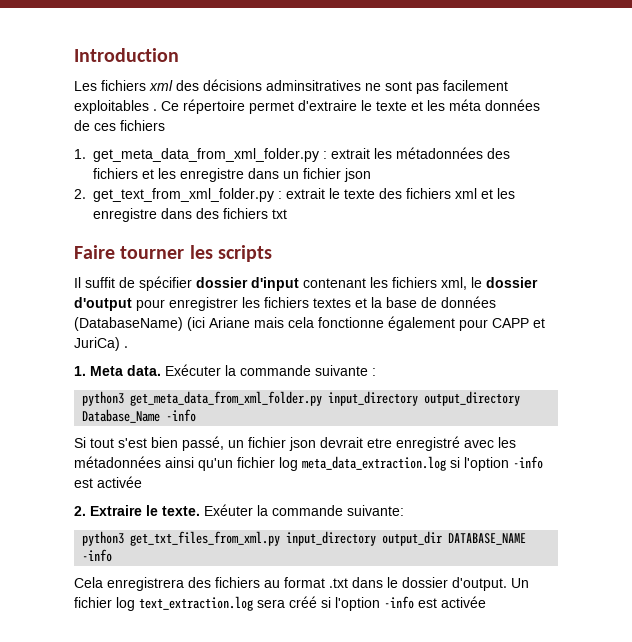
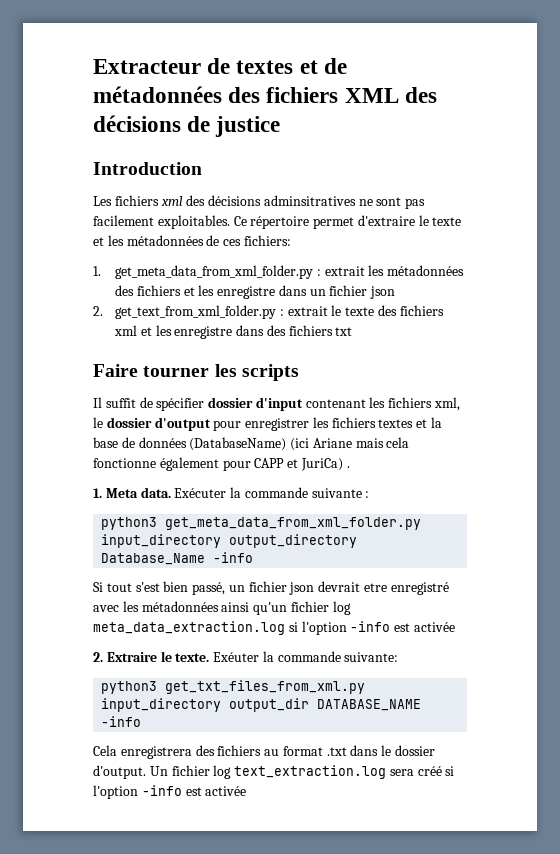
+ Extracteur de textes et de métadonnées des fichiers XML des décisions de justice
- Les fichiers xml des décisions adminsitratives ne sont pas facilement exploitables .
+ Les fichiers xml des décisions adminsitratives ne sont pas facilement exploitables.
- Ce répertoire permet d'extraire le texte et les méta données de ces fichiers
+ Ce répertoire permet d'extraire le texte et les métadonnées de ces fichiers:

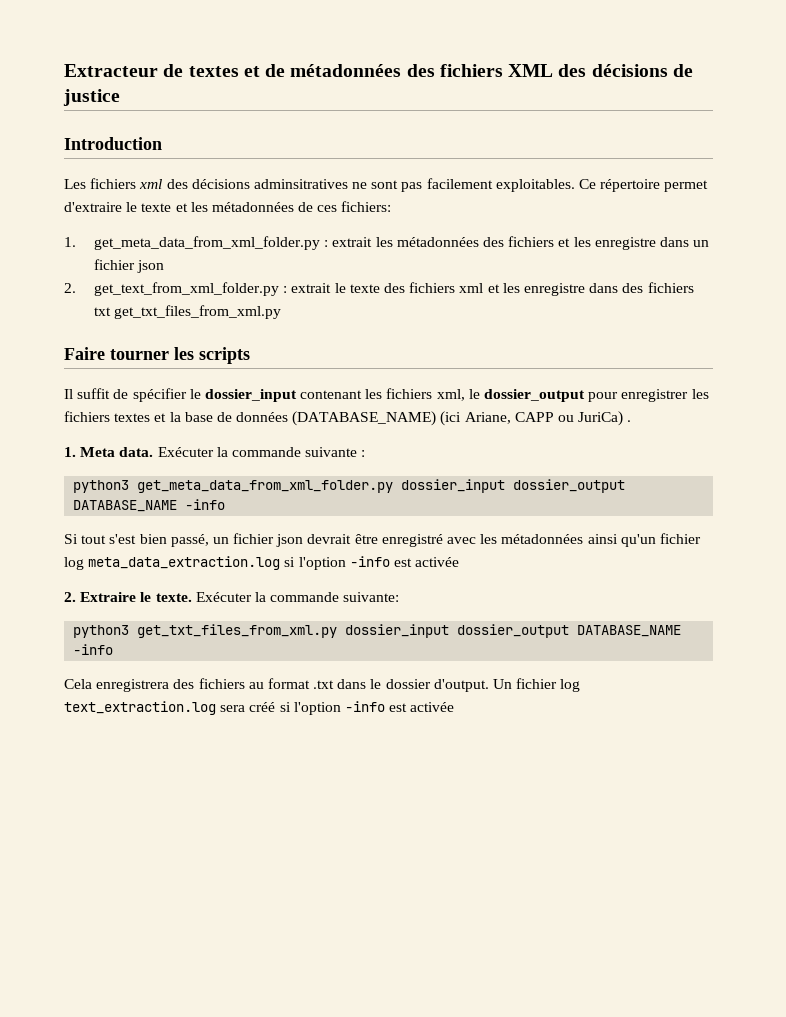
- 2. get_text_from_xml_folder.py : extrait le texte des fichiers xml et les enregistre dans des fichiers txt
+ 2. get_text_from_xml_folder.py : extrait le texte des fichiers xml et les enregistre dans des fichiers txt get_txt_files_from_xml.py
- Il suffit de spécifier dossier d'input contenant les fichiers xml, le dossier d'output pour enregistrer les fichiers textes et la base de données (DatabaseName) (ici Ariane mais cela fonctionne également pour CAPP et JuriCa) .
+ Il suffit de spécifier le dossier_input contenant les fichiers xml, le dossier_output pour enregistrer les fichiers textes et la base de données (DATABASE_NAME) (ici Ariane, CAPP ou JuriCa) .
- python3 get_meta_data_from_xml_folder.py input_directory output_directory Database_Name -info
+ python3 get_meta_data_from_xml_folder.py dossier_input dossier_output DATABASE_NAME -info
- Si tout s'est bien passé, un fichier json devrait etre enregistré avec les métadonnées ainsi qu'un fichier log meta_data_extraction.log si l'option -info est activée
+ Si tout s'est bien passé, un fichier json devrait être enregistré avec les métadonnées ainsi qu'un fichier log meta_data_extraction.log si l'option -info est activée
- Exéuter la commande suivante:
+ Exécuter la commande suivante:
- python3 get_txt_files_from_xml.py input_directory output_dir DATABASE_NAME -info
+ python3 get_txt_files_from_xml.py dossier_input dossier_output DATABASE_NAME -info

